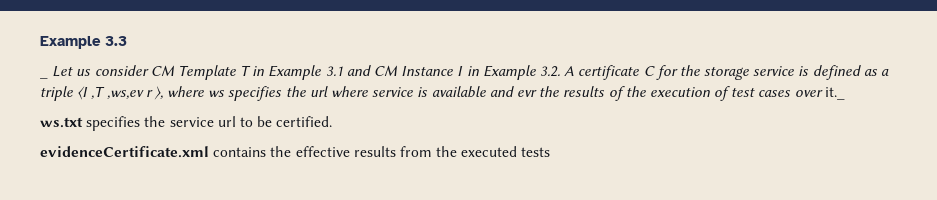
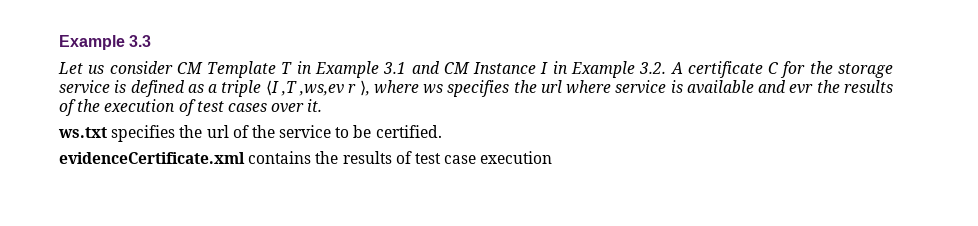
- _ Let us consider CM Template T in Example 3.1 and CM Instance I in Example 3.2. A certificate C for the storage service is defined as a triple ⟨I ,T ,ws,ev r ⟩, where ws specifies the url where service is available and evr the results of the execution of test cases over it._
+ Let us consider CM Template T in Example 3.1 and CM Instance I in Example 3.2. A certificate C for the storage service is defined as a triple ⟨I ,T ,ws,ev r ⟩, where ws specifies the url where service is available and evr the results of the execution of test cases over it.
- ws.txt specifies the service url to be certified.
+ ws.txt specifies the url of the service to be certified.
- evidenceCertificate.xml contains the effective results from the executed tests
+ evidenceCertificate.xml contains the results of test case execution

